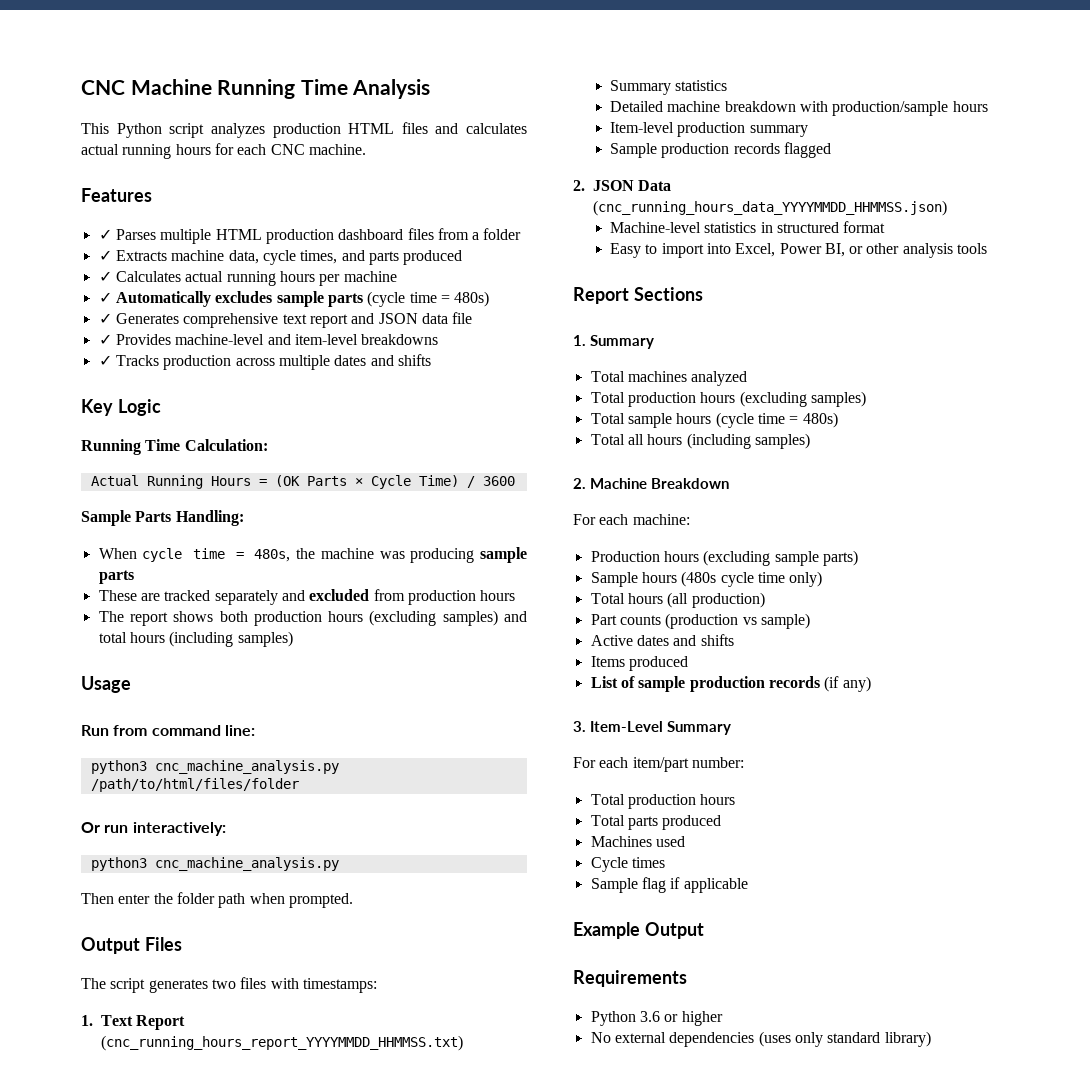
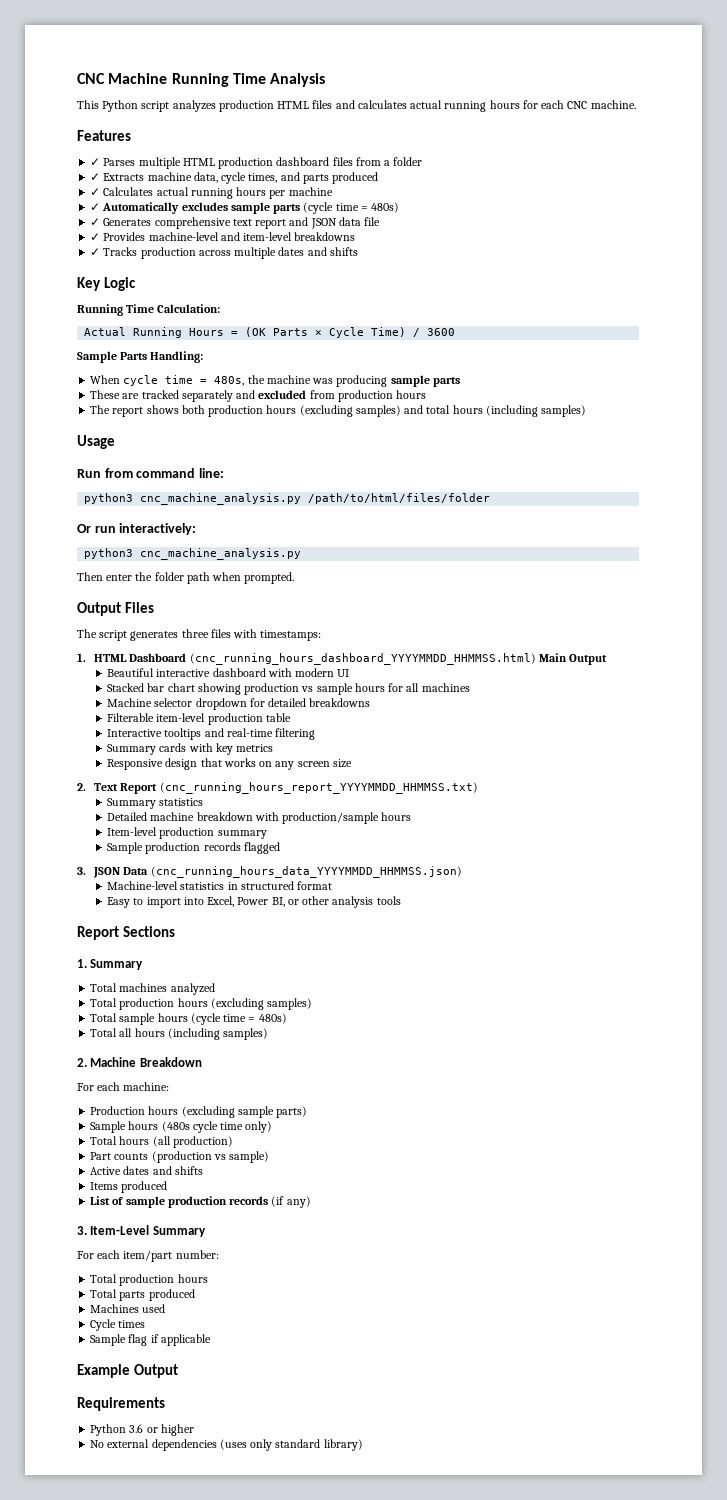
- The script generates two files with timestamps:
+ The script generates three files with timestamps:
- 1. Text Report (cnc_running_hours_report_YYYYMMDD_HHMMSS.txt)
+ 1. HTML Dashboard (cnc_running_hours_dashboard_YYYYMMDD_HHMMSS.html) Main Output
+ Beautiful interactive dashboard with modern UI
+ Stacked bar chart showing production vs sample hours for all machines
+ Machine selector dropdown for detailed breakdowns
+ Filterable item-level production table
+ Interactive tooltips and real-time filtering
+ Summary cards with key metrics
+ Responsive design that works on any screen size
+ 2. Text Report (cnc_running_hours_report_YYYYMMDD_HHMMSS.txt)
- 2. JSON Data (cnc_running_hours_data_YYYYMMDD_HHMMSS.json)
+ 3. JSON Data (cnc_running_hours_data_YYYYMMDD_HHMMSS.json)

